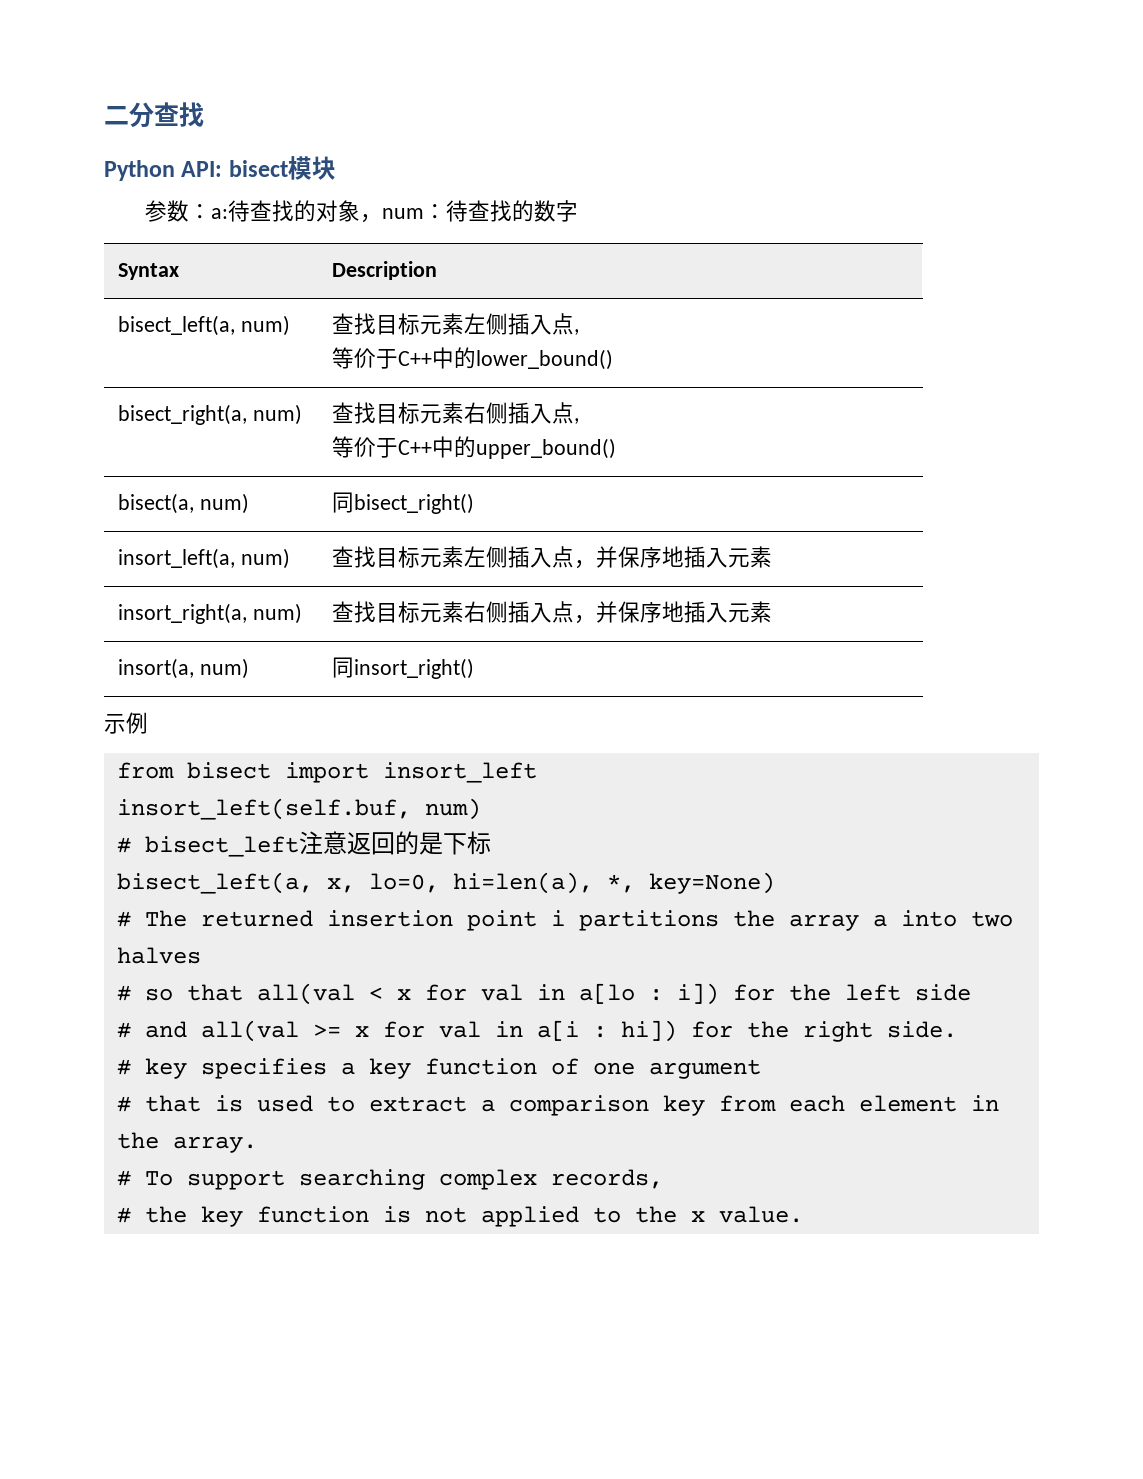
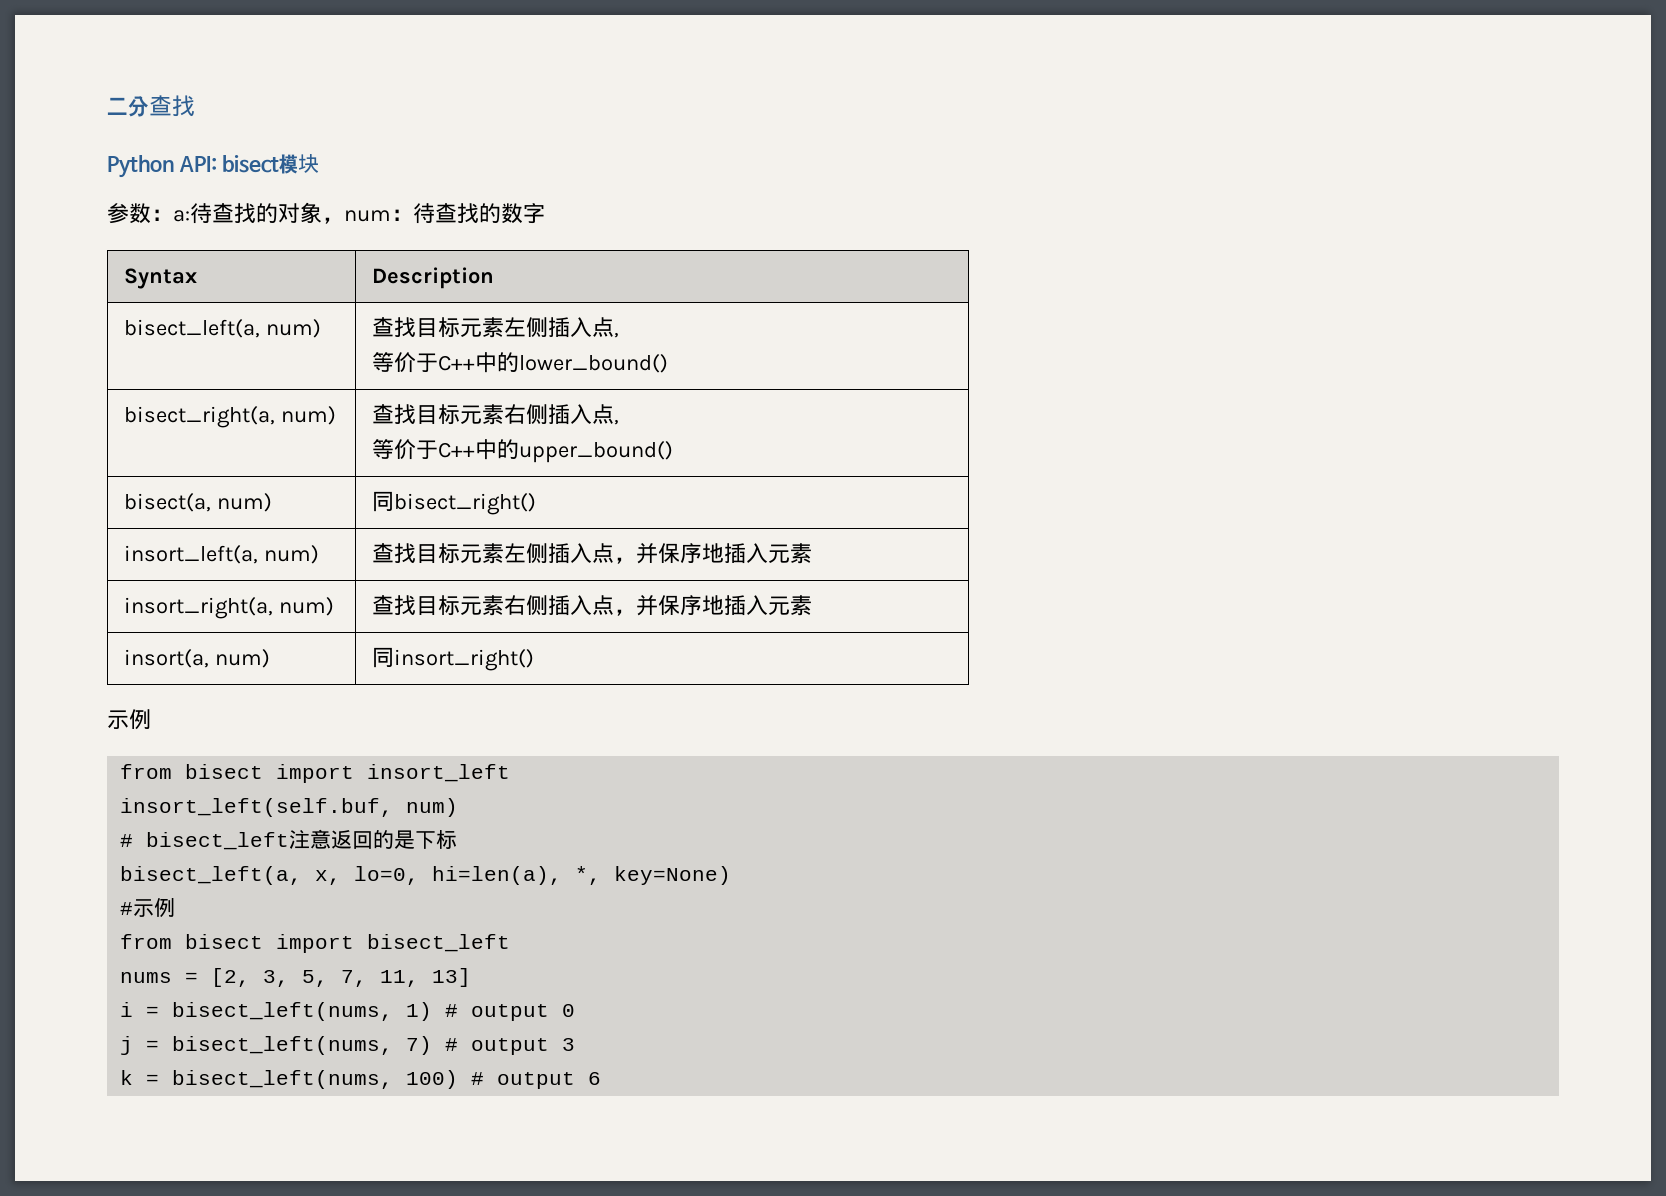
- # The returned insertion point i partitions the array a into two halves
- # so that all(val < x for val in a[lo : i]) for the left side
- # and all(val >= x for val in a[i : hi]) for the right side.
- # key specifies a key function of one argument
- # that is used to extract a comparison key from each element in the array.
- # To support searching complex records,
- # the key function is not applied to the x value.
+ #示例
+ from bisect import bisect_left
+ nums = [2, 3, 5, 7, 11, 13]
+ i = bisect_left(nums, 1) # output 0
+ j = bisect_left(nums, 7) # output 3
+ k = bisect_left(nums, 100) # output 6

